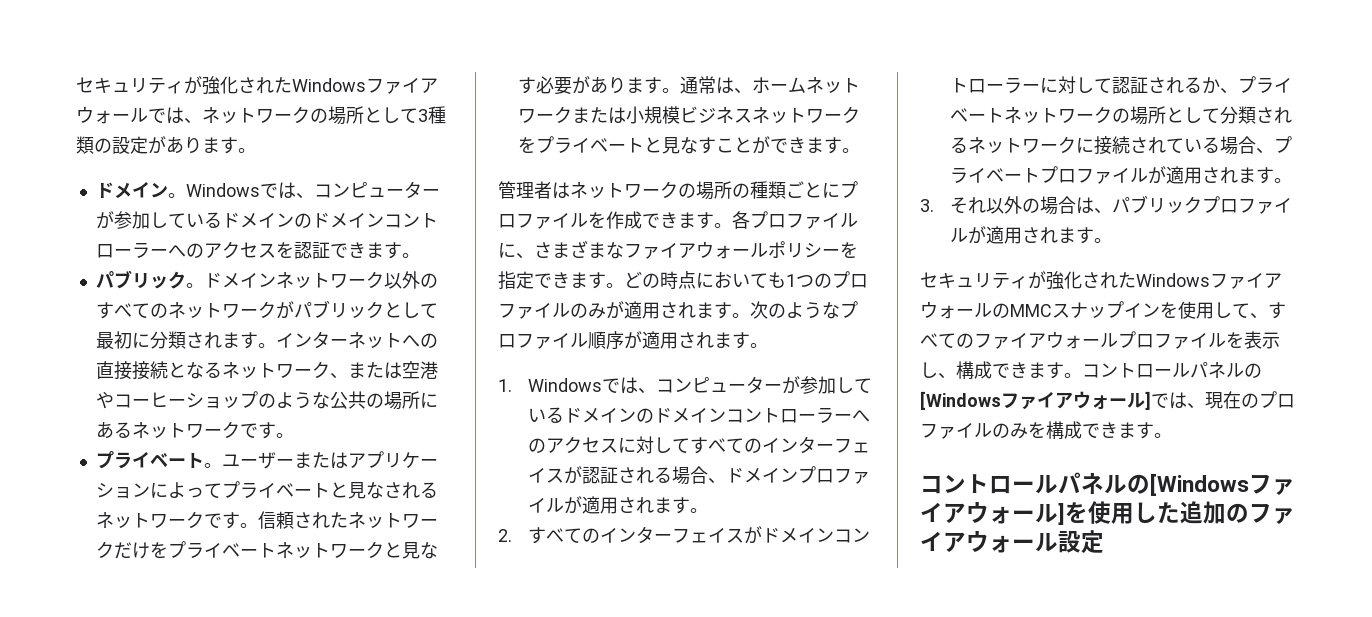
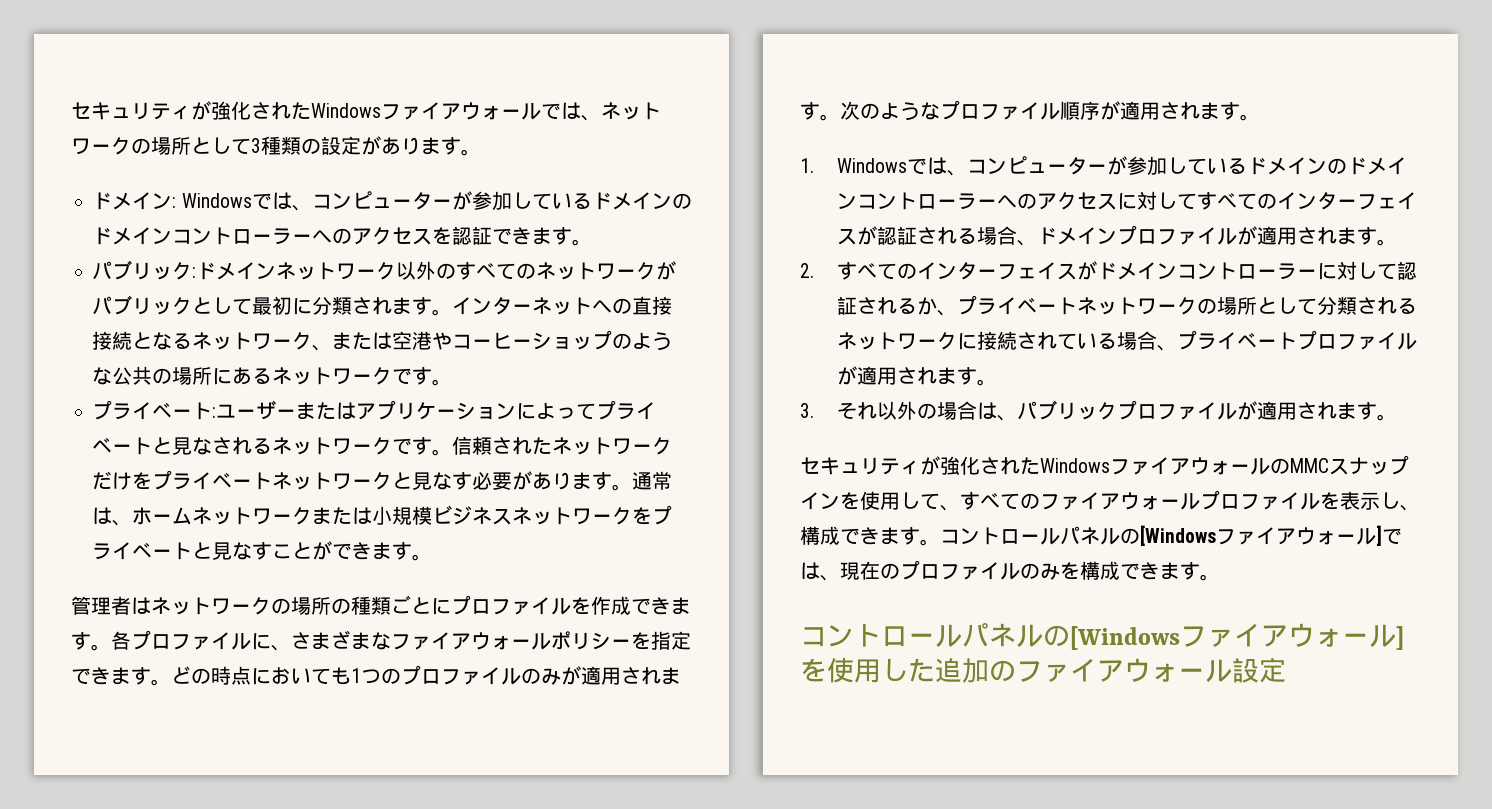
- ドメイン。Windowsでは、コンピューターが参加しているドメインのドメインコントローラーへのアクセスを認証できます。
+ ドメイン: Windowsでは、コンピューターが参加しているドメインのドメインコントローラーへのアクセスを認証できます。
- パブリック。ドメインネットワーク以外のすべてのネットワークがパブリックとして最初に分類されます。
+ パブリック:ドメインネットワーク以外のすべてのネットワークがパブリックとして最初に分類されます。
- プライベート。ユーザーまたはアプリケーションによってプライベートと見なされるネットワークです。
+ プライベート:ユーザーまたはアプリケーションによってプライベートと見なされるネットワークです。

